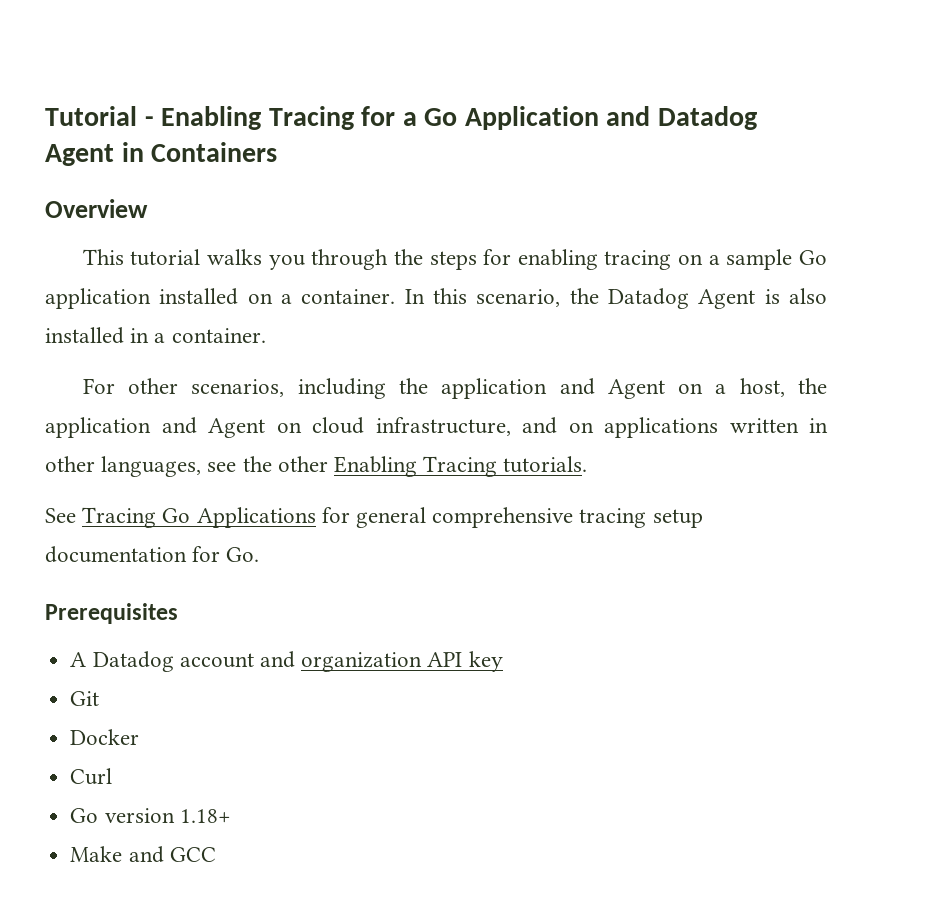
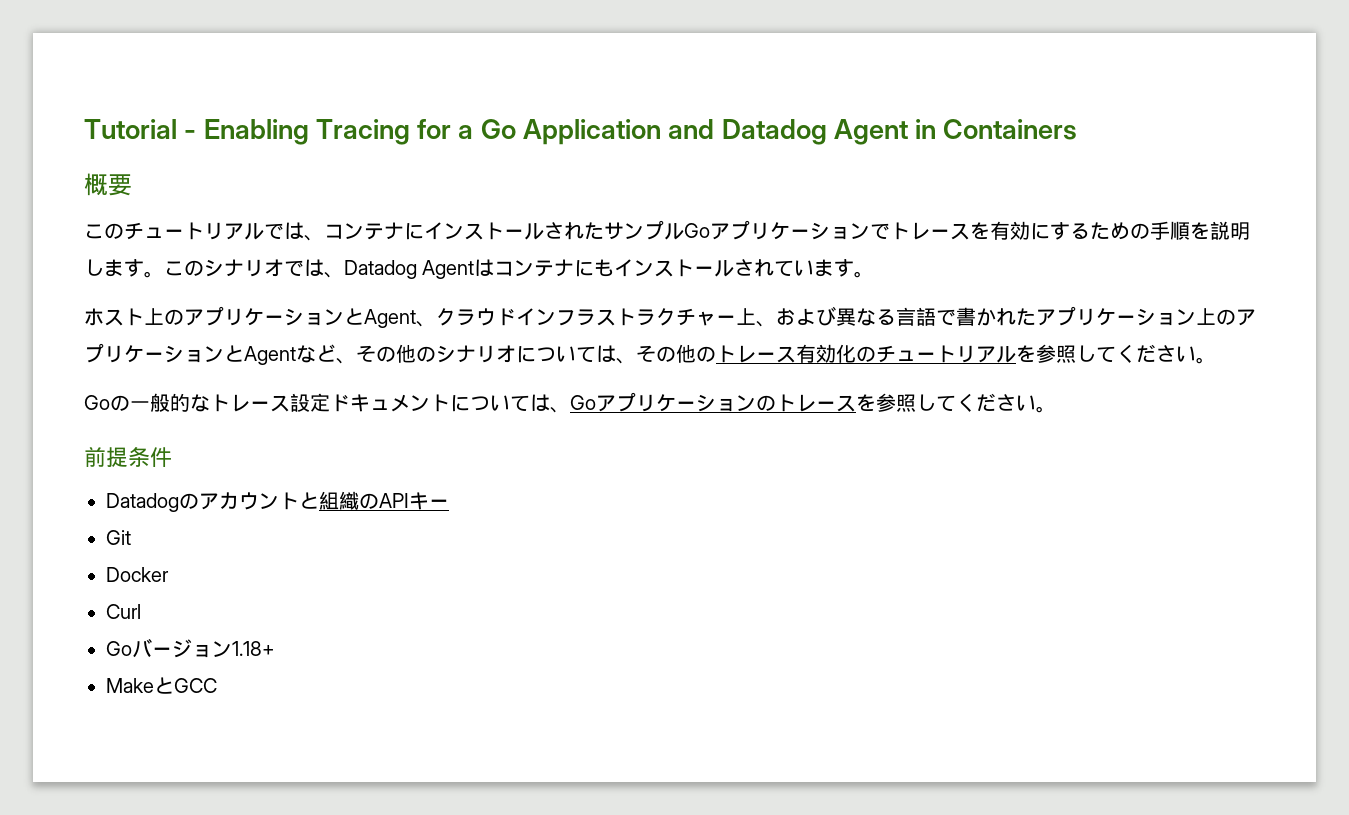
- Overview
- This tutorial walks you through the steps for enabling tracing on a sample Go application installed on a container. In this scenario, the Datadog Agent is also installed in a container.
- For other scenarios, including the application and Agent on a host, the application and Agent on cloud infrastructure, and on applications written in other languages, see the other Enabling Tracing tutorials.
- See Tracing Go Applications for general comprehensive tracing setup documentation for Go.
- Prerequisites
- A Datadog account and organization API key
+ 概要
+ このチュートリアルでは、コンテナにインストールされたサンプルGoアプリケーションでトレースを有効にするための手順を説明します。このシナリオでは、Datadog Agentはコンテナにもインストールされています。
+ ホスト上のアプリケーションとAgent、クラウドインフラストラクチャー上、および異なる言語で書かれたアプリケーション上のアプリケーションとAgentなど、その他のシナリオについては、その他のトレース有効化のチュートリアルを参照してください。
+ Goの一般的なトレース設定ドキュメントについては、Goアプリケーションのトレースを参照してください。
+ 前提条件
+ Datadogのアカウントと組織のAPIキー
- Go version 1.18+
+ Goバージョン1.18+
- Make and GCC
+ MakeとGCC

